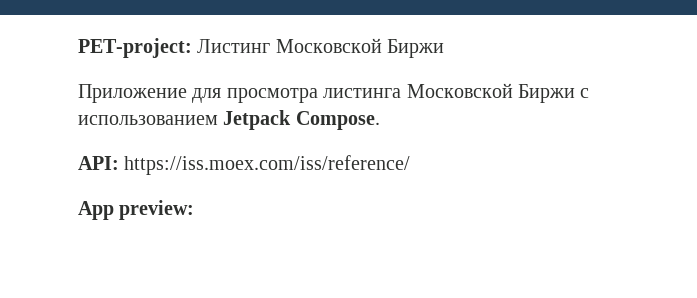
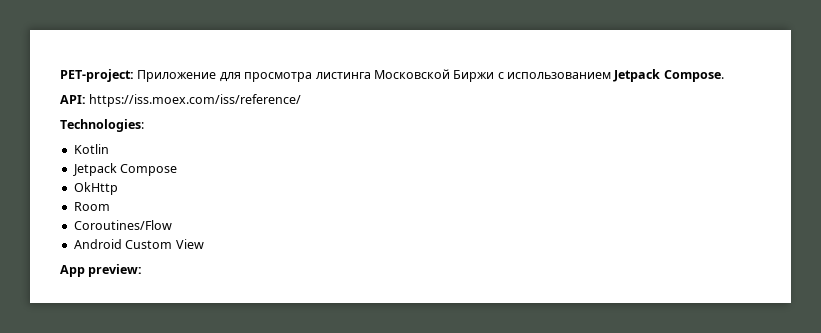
- PET-project: Листинг Московской Биржи
- Приложение для просмотра листинга Московской Биржи с использованием Jetpack Compose.
+ PET-project: Приложение для просмотра листинга Московской Биржи с использованием Jetpack Compose.
+ Technologies:
+ Kotlin
+ Jetpack Compose
+ OkHttp
+ Room
+ Coroutines/Flow
+ Android Custom View

